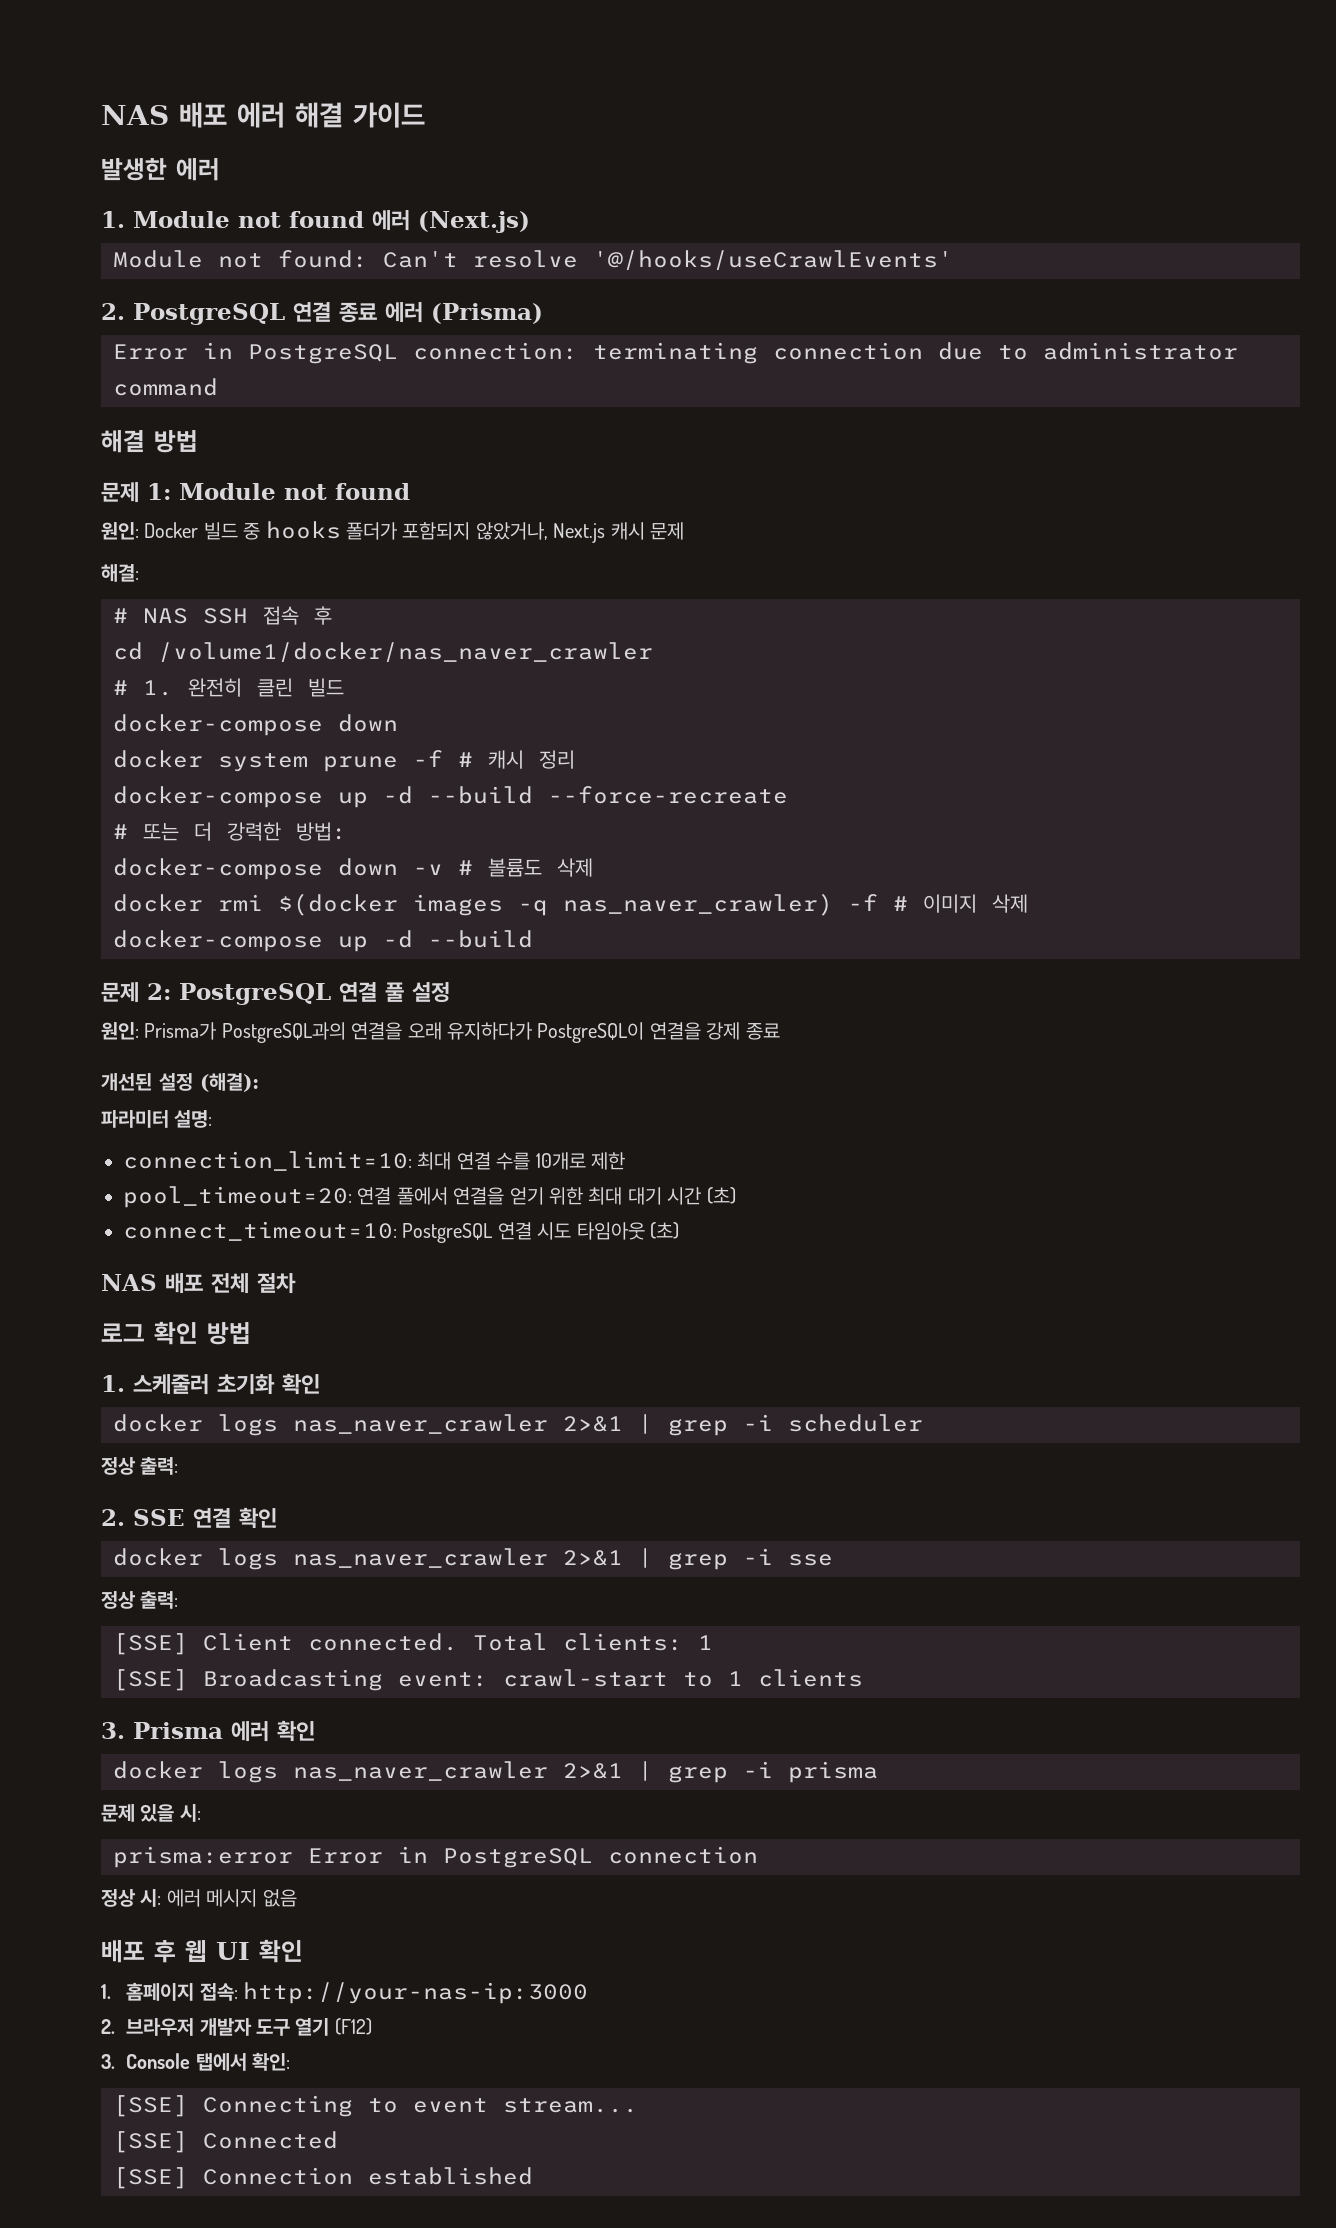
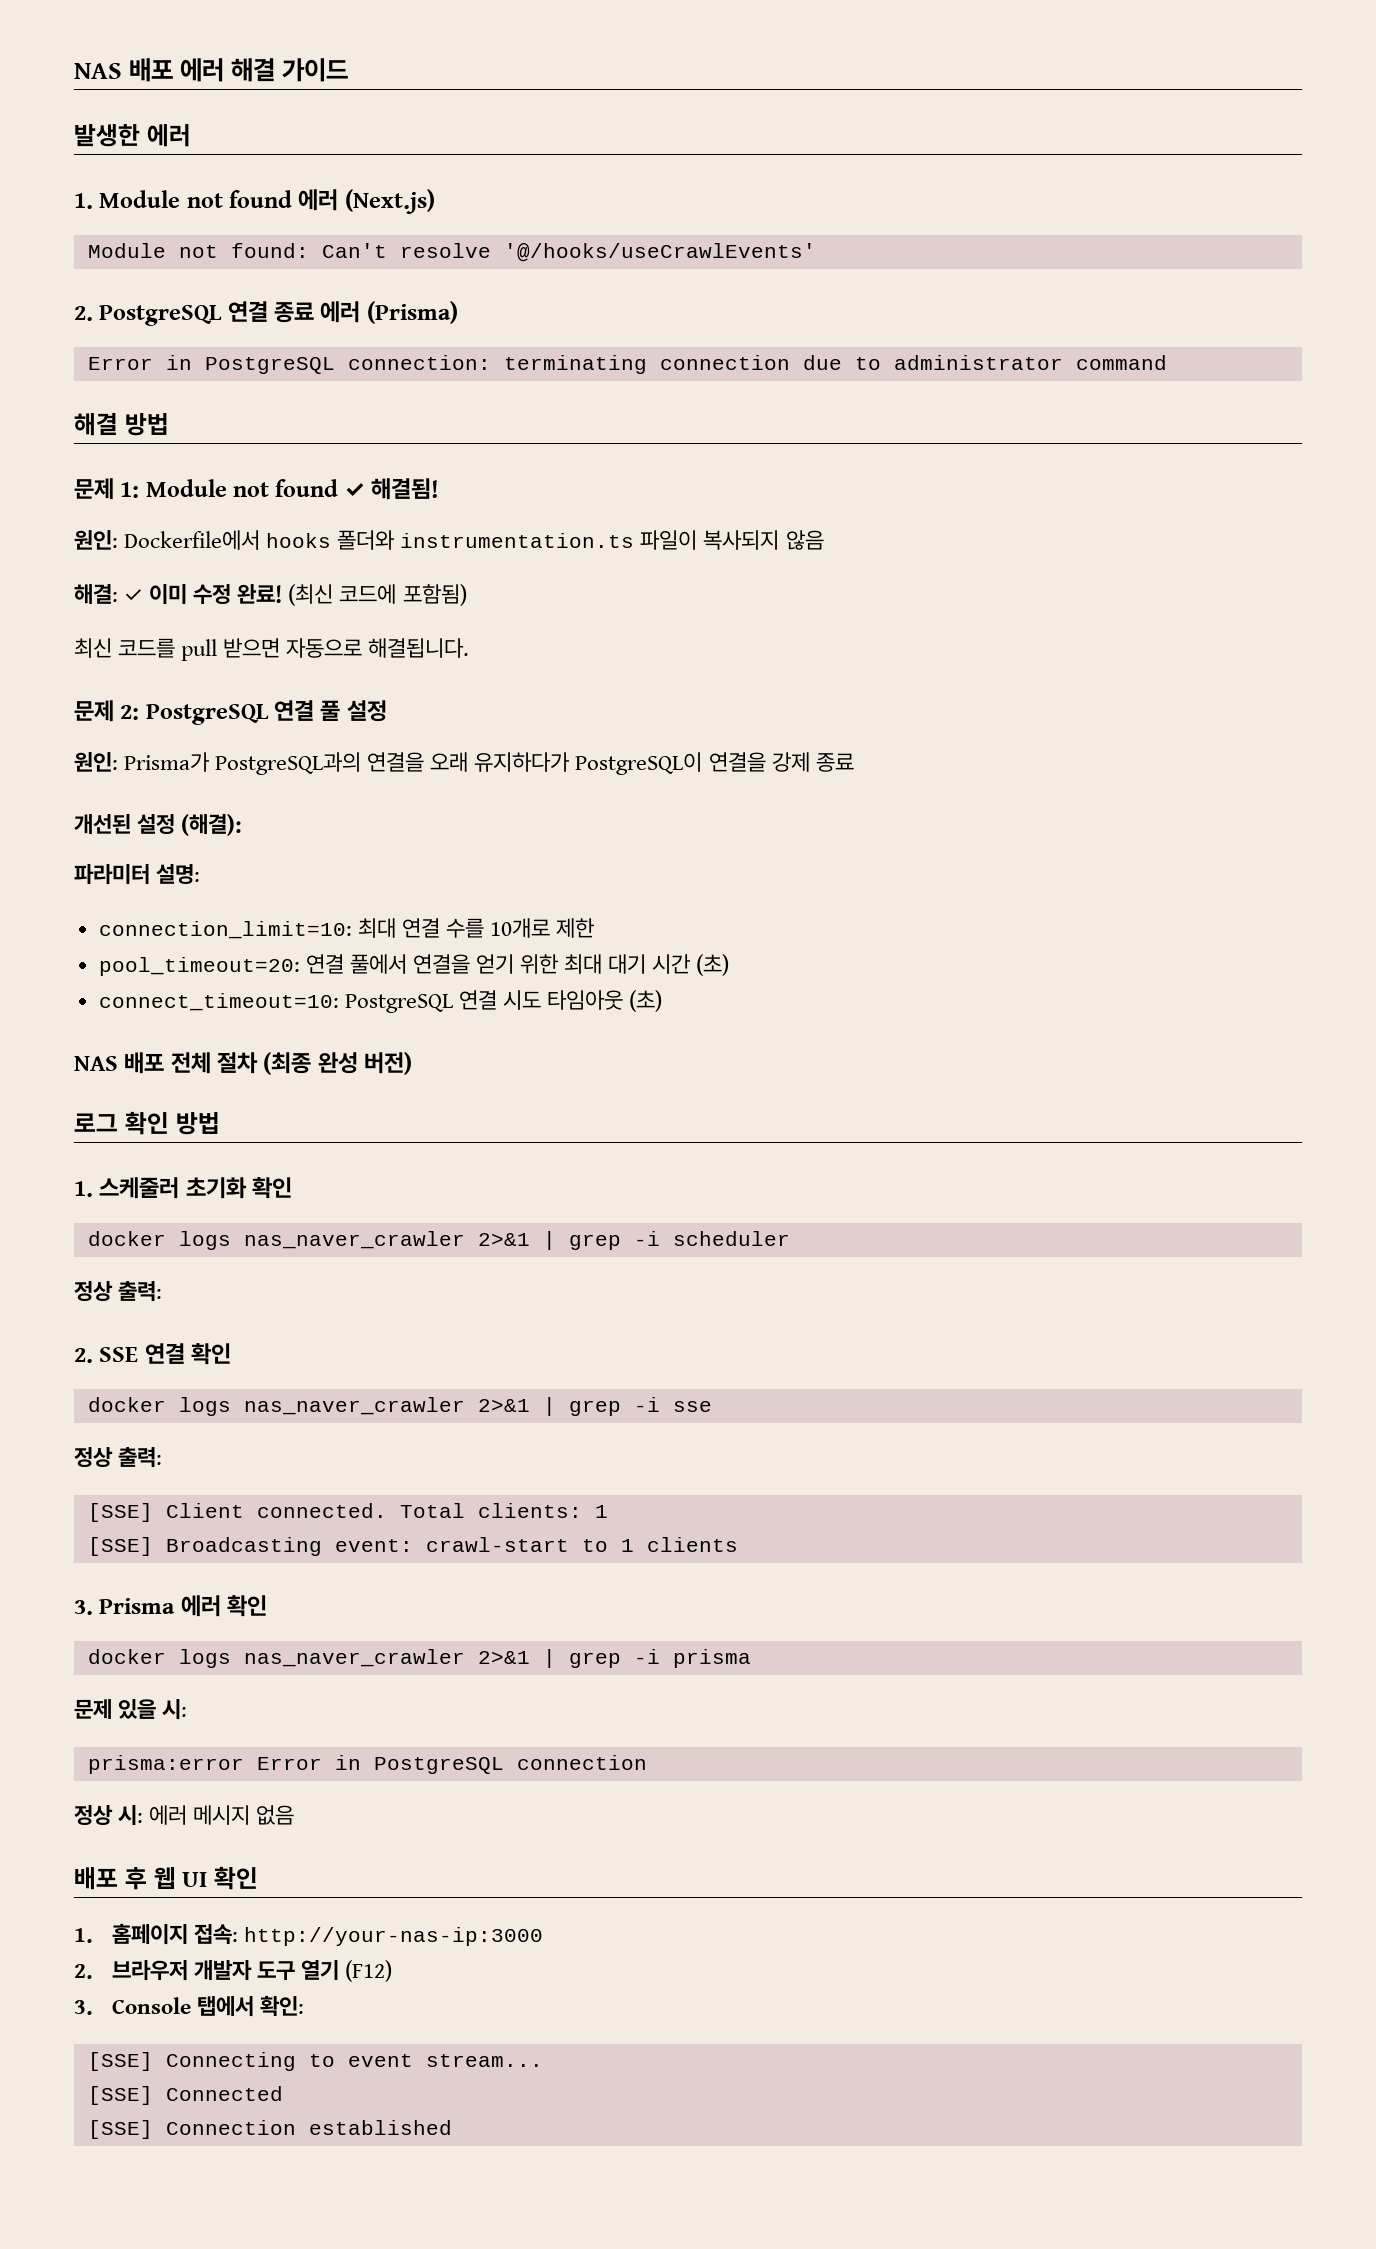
- 문제 1: Module not found
- 원인: Docker 빌드 중 hooks 폴더가 포함되지 않았거나, Next.js 캐시 문제
- 해결:
- # NAS SSH 접속 후
- cd /volume1/docker/nas_naver_crawler
- # 1. 완전히 클린 빌드
- docker-compose down
- docker system prune -f # 캐시 정리
- docker-compose up -d --build --force-recreate
- # 또는 더 강력한 방법:
- docker-compose down -v # 볼륨도 삭제
- docker rmi $(docker images -q nas_naver_crawler) -f # 이미지 삭제
- docker-compose up -d --build
+ 문제 1: Module not found ✓ 해결됨!
+ 원인: Dockerfile에서 hooks 폴더와 instrumentation.ts 파일이 복사되지 않음
+ 해결: ✓ 이미 수정 완료! (최신 코드에 포함됨)
+ 최신 코드를 pull 받으면 자동으로 해결됩니다.
- NAS 배포 전체 절차
+ NAS 배포 전체 절차 (최종 완성 버전)

